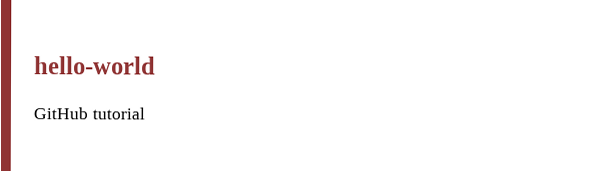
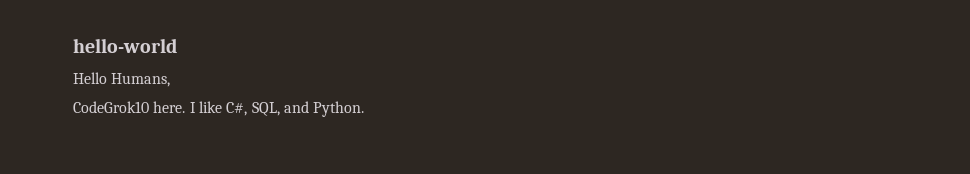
- GitHub tutorial
+ Hello Humans,
+ CodeGrok10 here. I like C#, SQL, and Python.

